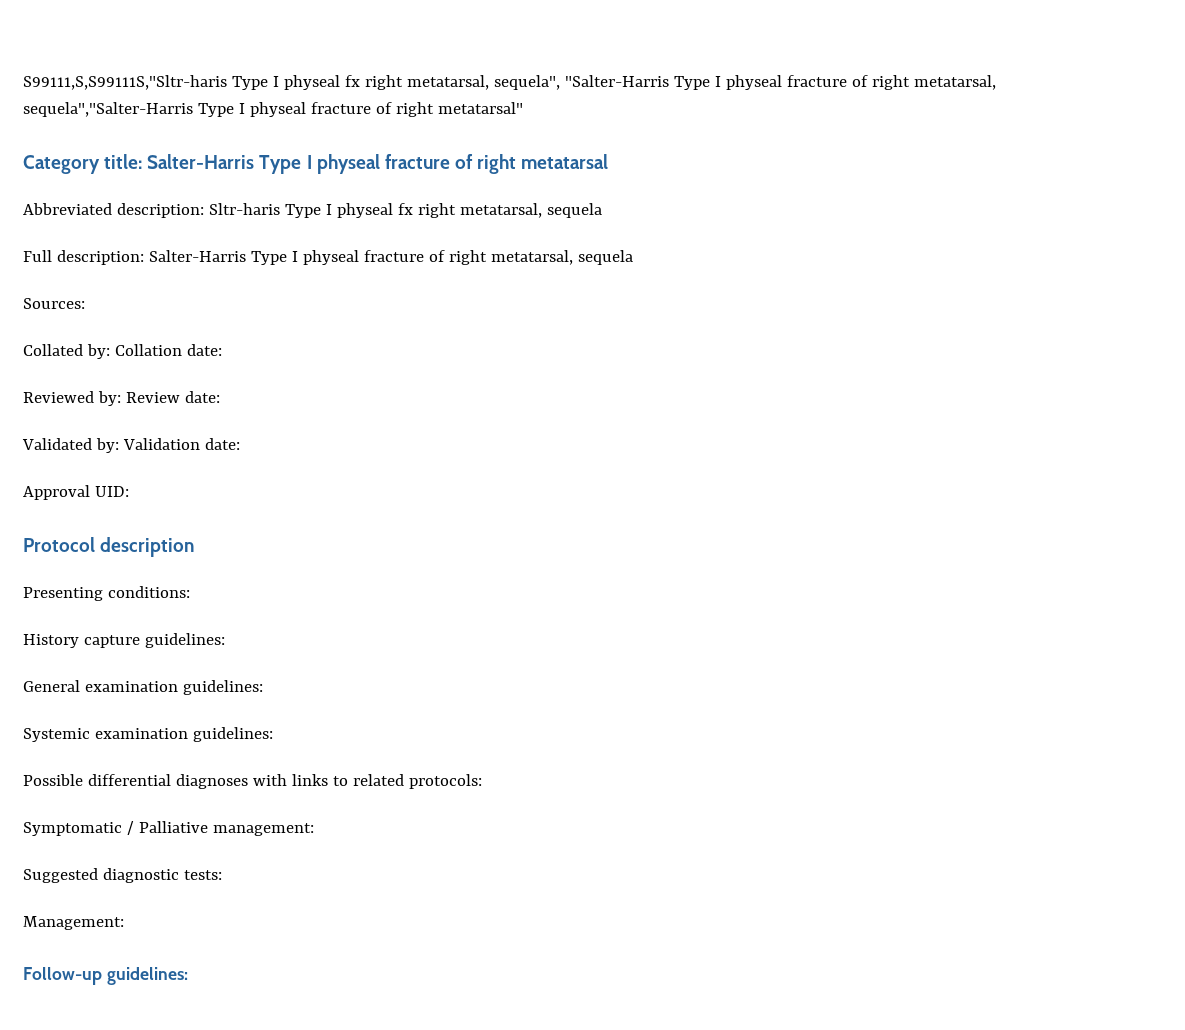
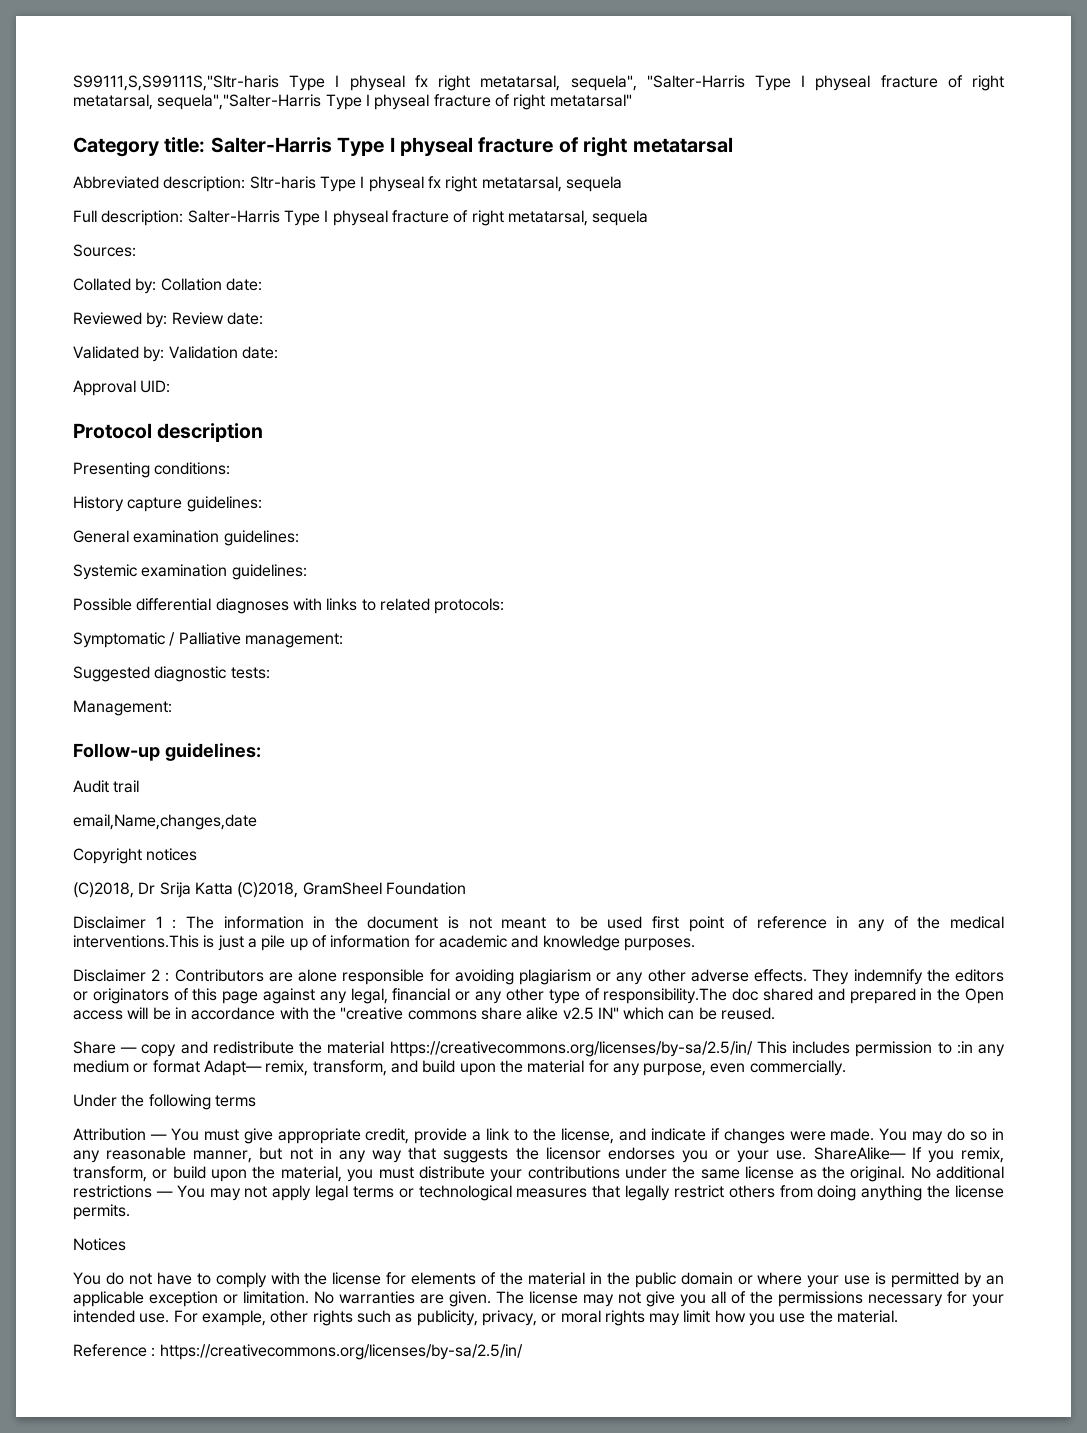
+ Audit trail
+ email,Name,changes,date
+ Copyright notices
+ (C)2018, Dr Srija Katta (C)2018, GramSheel Foundation
+ Disclaimer 1 : The information in the document is not meant to be used first point of reference in any of the medical interventions.This is just a pile up of information for academic and knowledge purposes.
+ Disclaimer 2 : Contributors are alone responsible for avoiding plagiarism or any other adverse effects. They indemnify the editors or originators of this page against any legal, financial or any other type of responsibility.The doc shared and prepared in the Open access will be in accordance with the "creative commons share alike v2.5 IN" which can be reused.
+ Share — copy and redistribute the material https://creativecommons.org/licenses/by-sa/2.5/in/ This includes permission to :in any medium or format Adapt— remix, transform, and build upon the material for any purpose, even commercially.
+ Under the following terms
+ Attribution — You must give appropriate credit, provide a link to the license, and indicate if changes were made. You may do so in any reasonable manner, but not in any way that suggests the licensor endorses you or your use. ShareAlike— If you remix, transform, or build upon the material, you must distribute your contributions under the same license as the original. No additional restrictions — You may not apply legal terms or technological measures that legally restrict others from doing anything the license permits.
+ Notices
+ You do not have to comply with the license for elements of the material in the public domain or where your use is permitted by an applicable exception or limitation. No warranties are given. The license may not give you all of the permissions necessary for your intended use. For example, other rights such as publicity, privacy, or moral rights may limit how you use the material.
+ Reference : https://creativecommons.org/licenses/by-sa/2.5/in/

